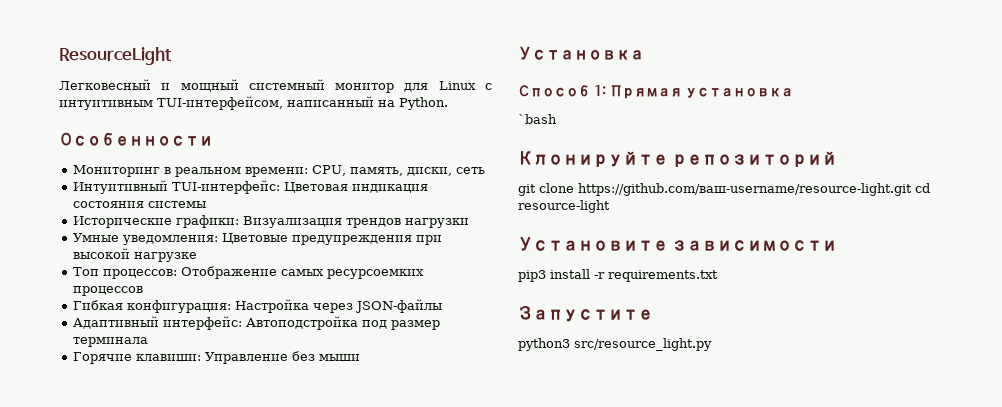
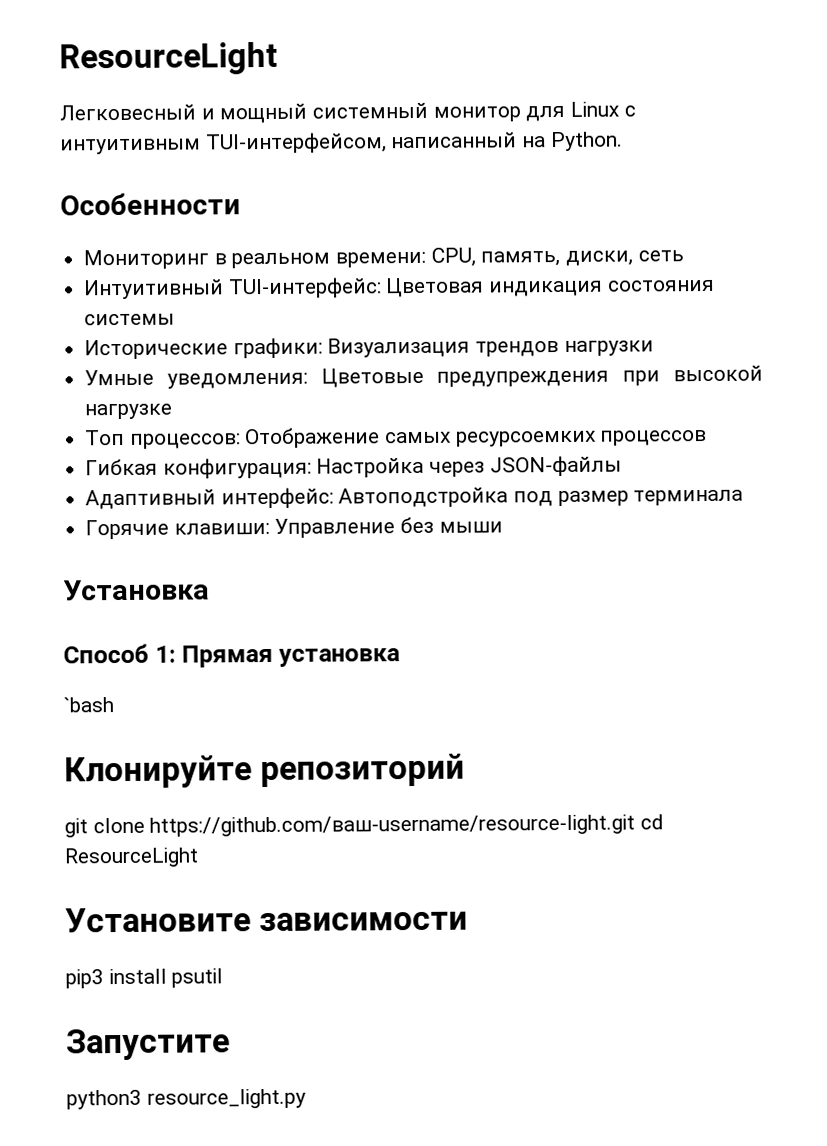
- git clone https://github.com/ваш-username/resource-light.git cd resource-light
+ git clone https://github.com/ваш-username/resource-light.git cd ResourceLight
- pip3 install -r requirements.txt
+ pip3 install psutil
- python3 src/resource_light.py
+ python3 resource_light.py

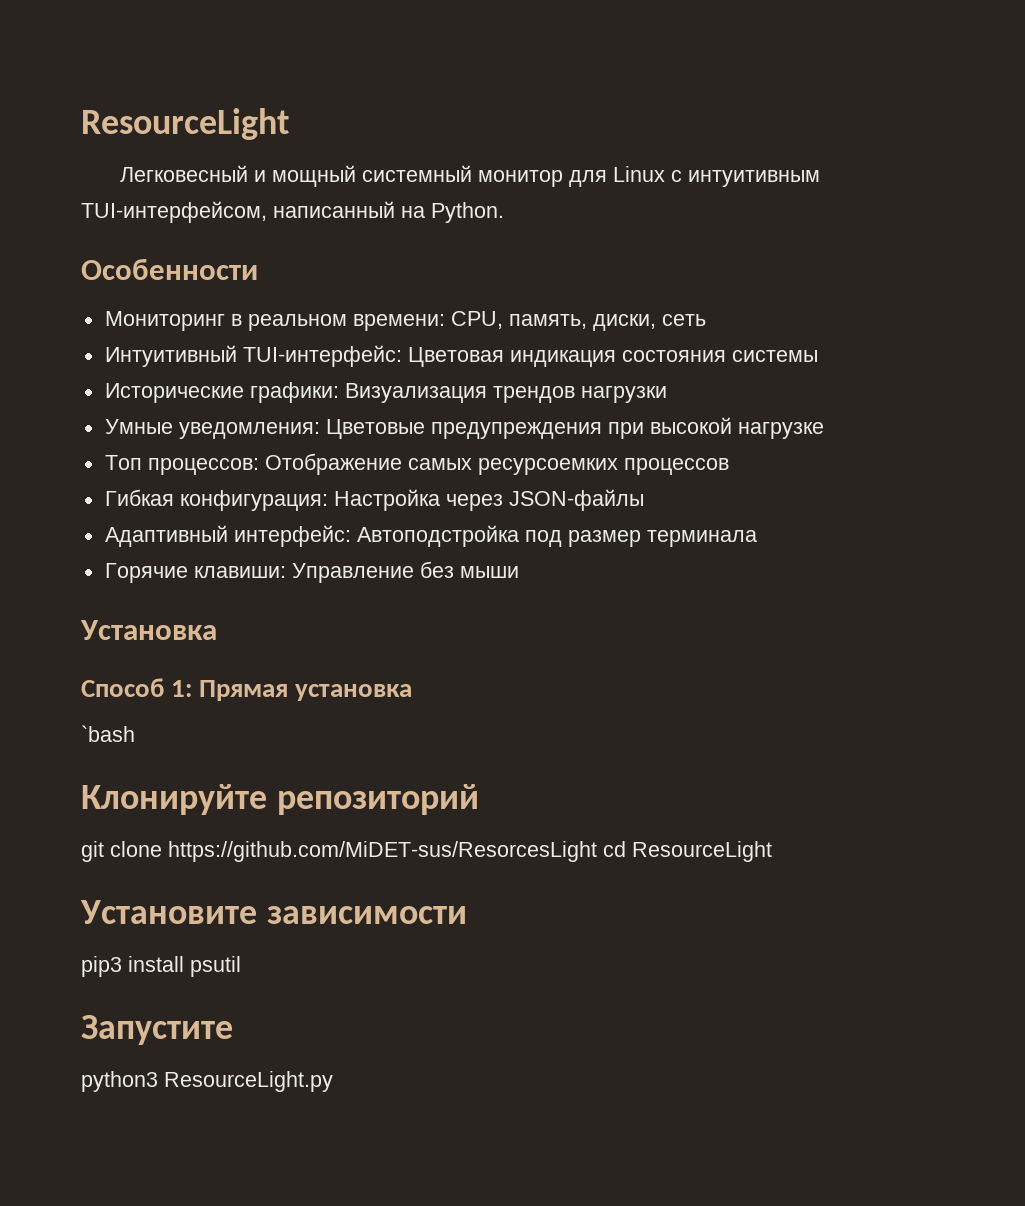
- git clone https://github.com/ваш-username/resource-light.git cd ResourceLight
+ git clone https://github.com/MiDET-sus/ResorcesLight cd ResourceLight
- python3 resource_light.py
+ python3 ResourceLight.py

